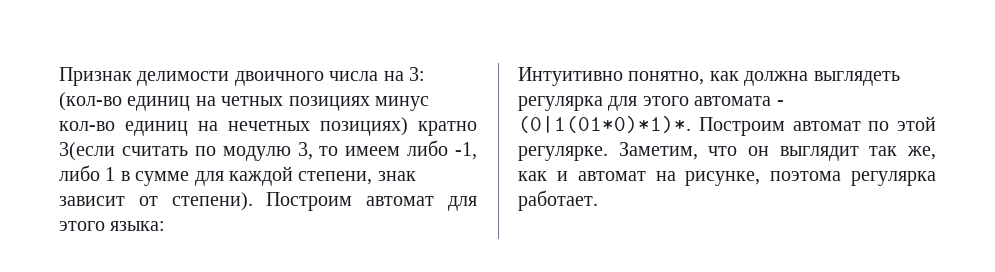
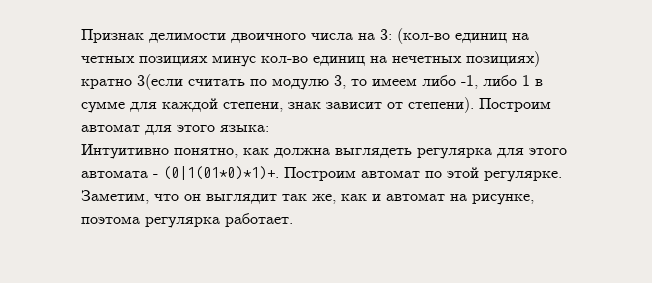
- Интуитивно понятно, как должна выглядеть регулярка для этого автомата - (0|1(01*0)*1)*.
+ Интуитивно понятно, как должна выглядеть регулярка для этого автомата - (0|1(01*0)*1)+.

